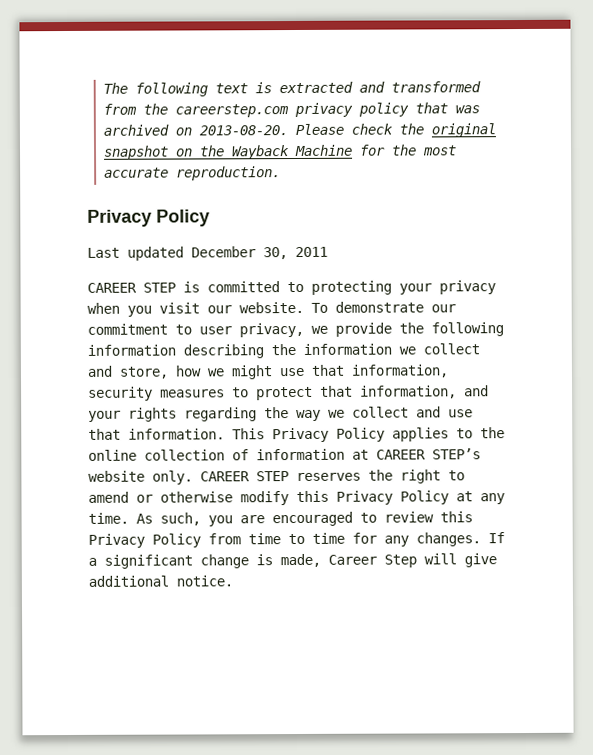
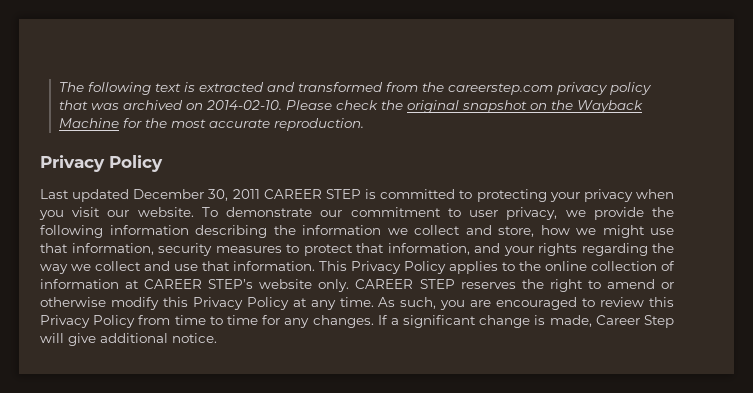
- The following text is extracted and transformed from the careerstep.com privacy policy that was archived on 2013-08-20.
+ The following text is extracted and transformed from the careerstep.com privacy policy that was archived on 2014-02-10.
- Last updated December 30, 2011
- CAREER STEP is committed to protecting your privacy when you visit our website.
+ Last updated December 30, 2011 CAREER STEP is committed to protecting your privacy when you visit our website.

